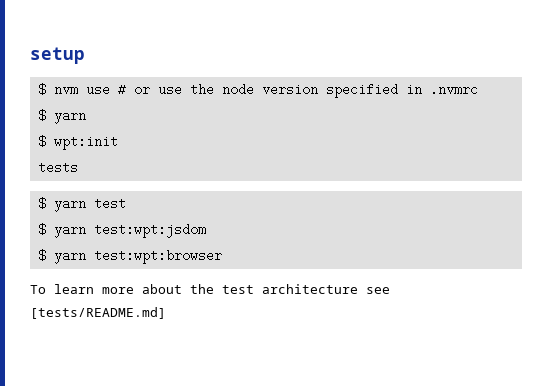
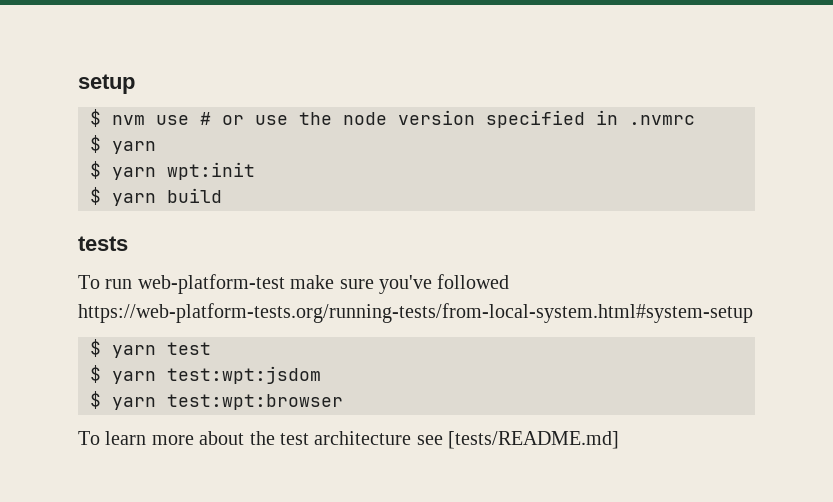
- $ wpt:init
+ $ yarn wpt:init
+ $ yarn build
  tests
+ To run web-platform-test make sure you've followed https://web-platform-tests.org/running-tests/from-local-system.html#system-setup

